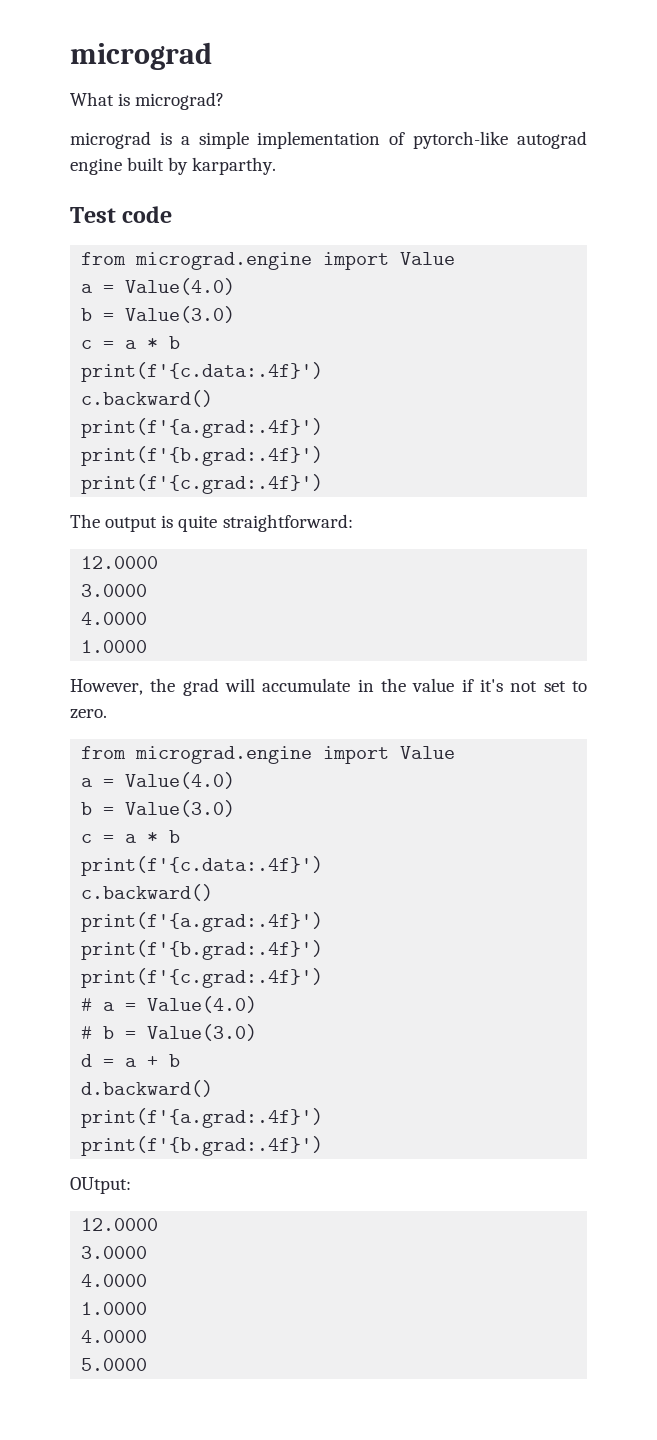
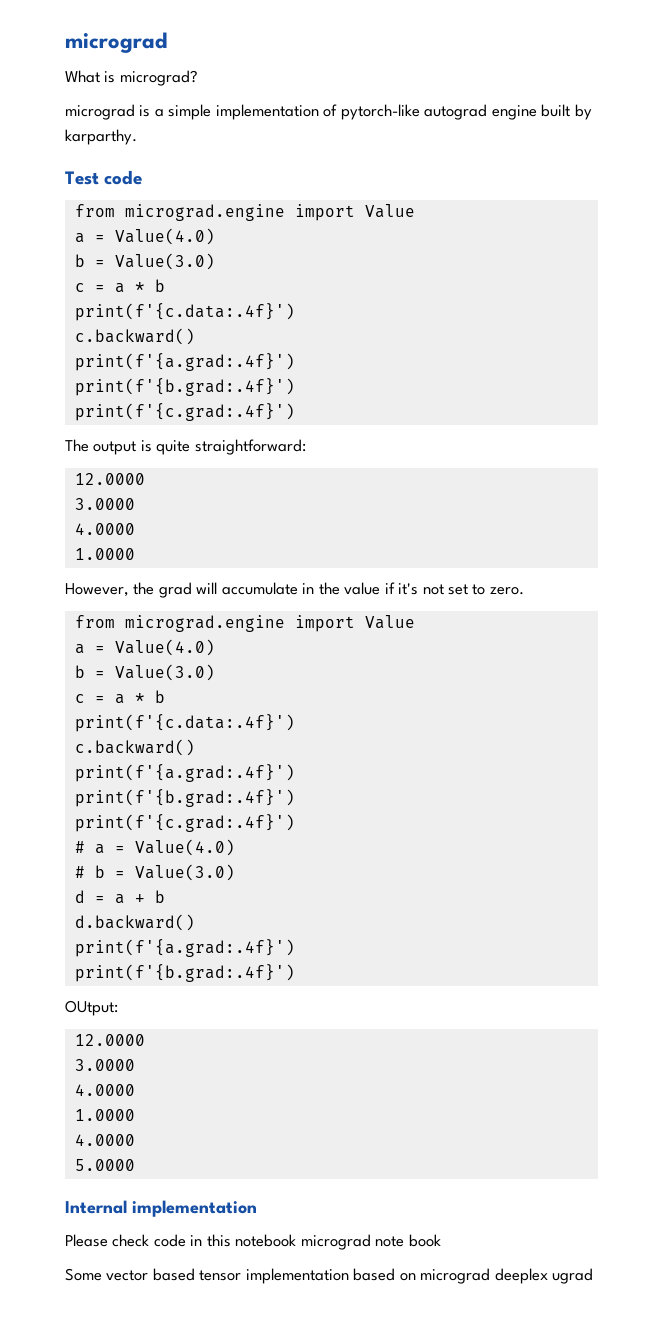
+ Internal implementation
+ Please check code in this notebook micrograd note book
+ Some vector based tensor implementation based on micrograd deeplex ugrad

